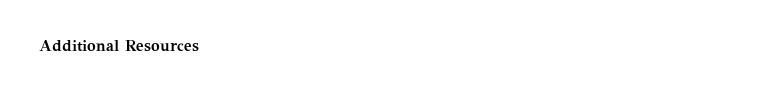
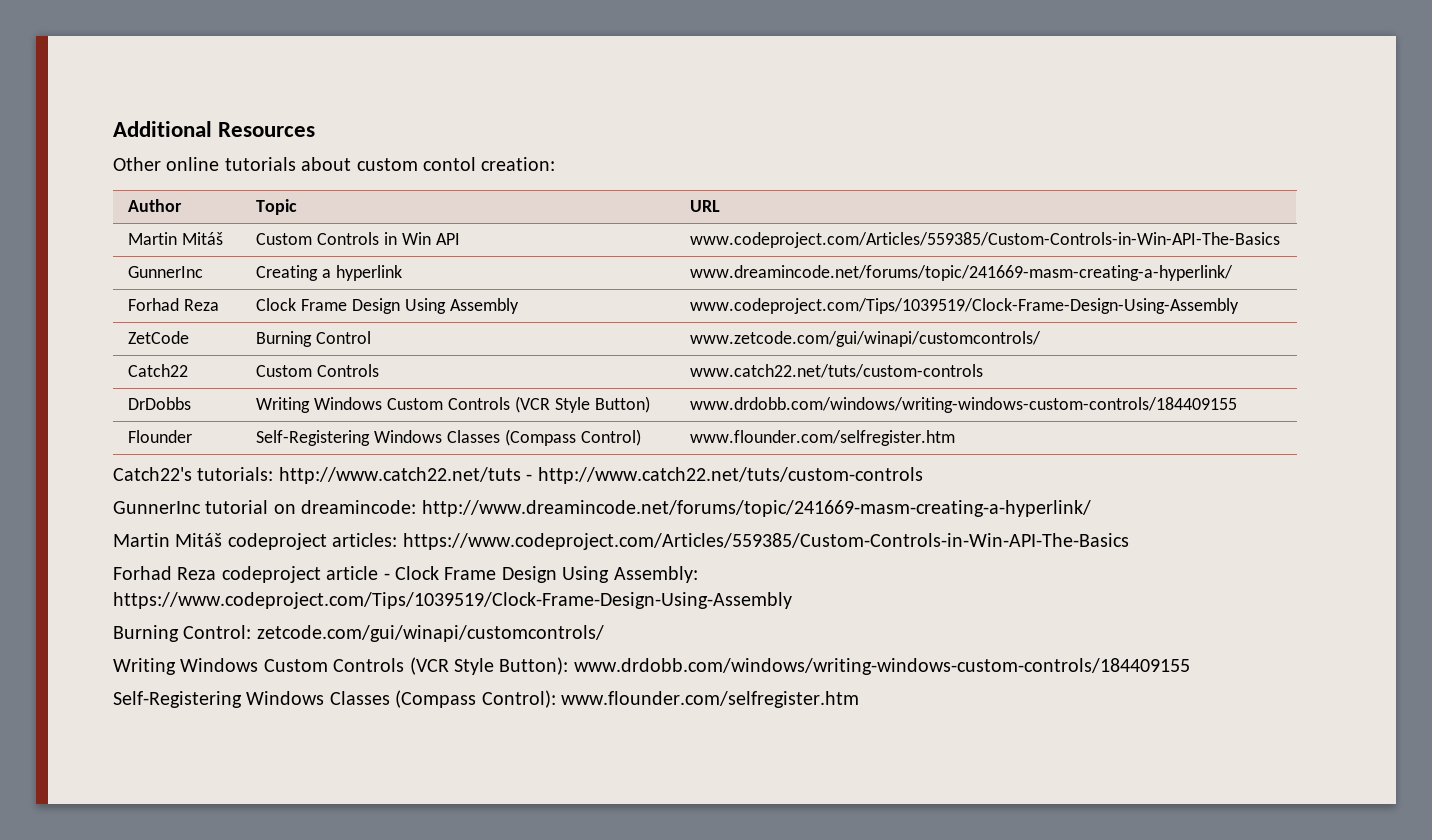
+ Other online tutorials about custom contol creation:
+ Author | Topic | URL
+ Martin Mitáš | Custom Controls in Win API | www.codeproject.com/Articles/559385/Custom-Controls-in-Win-API-The-Basics
+ GunnerInc | Creating a hyperlink | www.dreamincode.net/forums/topic/241669-masm-creating-a-hyperlink/
+ Forhad Reza | Clock Frame Design Using Assembly | www.codeproject.com/Tips/1039519/Clock-Frame-Design-Using-Assembly
+ ZetCode | Burning Control | www.zetcode.com/gui/winapi/customcontrols/
+ Catch22 | Custom Controls | www.catch22.net/tuts/custom-controls
+ DrDobbs | Writing Windows Custom Controls (VCR Style Button) | www.drdobb.com/windows/writing-windows-custom-controls/184409155
+ Flounder | Self-Registering Windows Classes (Compass Control) | www.flounder.com/selfregister.htm
+ Catch22's tutorials: http://www.catch22.net/tuts - http://www.catch22.net/tuts/custom-controls
+ GunnerInc tutorial on dreamincode: http://www.dreamincode.net/forums/topic/241669-masm-creating-a-hyperlink/
+ Martin Mitáš codeproject articles: https://www.codeproject.com/Articles/559385/Custom-Controls-in-Win-API-The-Basics
+ Forhad Reza codeproject article - Clock Frame Design Using Assembly: https://www.codeproject.com/Tips/1039519/Clock-Frame-Design-Using-Assembly
+ Burning Control: zetcode.com/gui/winapi/customcontrols/
+ Writing Windows Custom Controls (VCR Style Button): www.drdobb.com/windows/writing-windows-custom-controls/184409155
+ Self-Registering Windows Classes (Compass Control): www.flounder.com/selfregister.htm

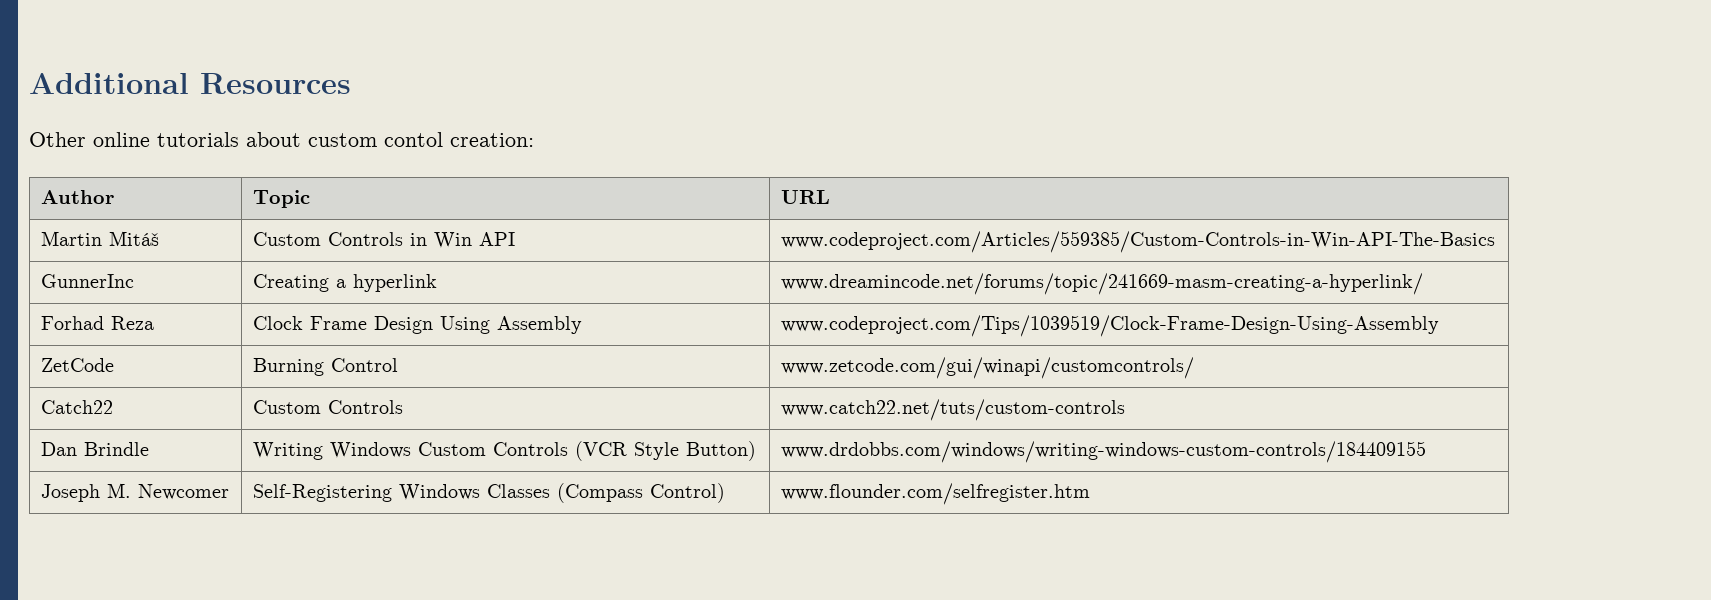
- DrDobbs | Writing Windows Custom Controls (VCR Style Button) | www.drdobb.com/windows/writing-windows-custom-controls/184409155
- Flounder | Self-Registering Windows Classes (Compass Control) | www.flounder.com/selfregister.htm
+ Dan Brindle | Writing Windows Custom Controls (VCR Style Button) | www.drdobbs.com/windows/writing-windows-custom-controls/184409155
+ Joseph M. Newcomer | Self-Registering Windows Classes (Compass Control) | www.flounder.com/selfregister.htm
- Catch22's tutorials: http://www.catch22.net/tuts - http://www.catch22.net/tuts/custom-controls
- GunnerInc tutorial on dreamincode: http://www.dreamincode.net/forums/topic/241669-masm-creating-a-hyperlink/
- Martin Mitáš codeproject articles: https://www.codeproject.com/Articles/559385/Custom-Controls-in-Win-API-The-Basics
- Forhad Reza codeproject article - Clock Frame Design Using Assembly: https://www.codeproject.com/Tips/1039519/Clock-Frame-Design-Using-Assembly
- Burning Control: zetcode.com/gui/winapi/customcontrols/
- Writing Windows Custom Controls (VCR Style Button): www.drdobb.com/windows/writing-windows-custom-controls/184409155
- Self-Registering Windows Classes (Compass Control): www.flounder.com/selfregister.htm

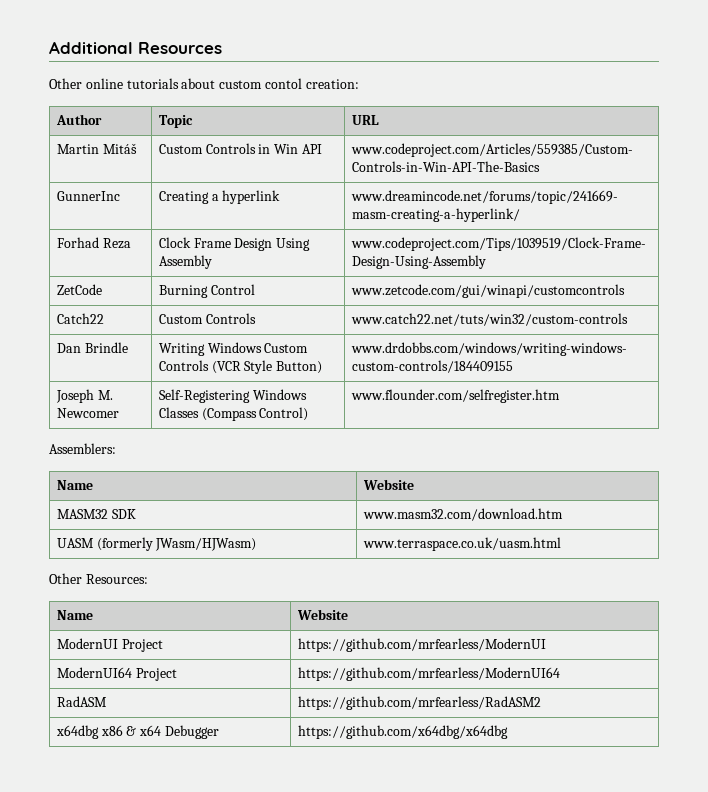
- ZetCode | Burning Control | www.zetcode.com/gui/winapi/customcontrols/
+ ZetCode | Burning Control | www.zetcode.com/gui/winapi/customcontrols
- Catch22 | Custom Controls | www.catch22.net/tuts/custom-controls
+ Catch22 | Custom Controls | www.catch22.net/tuts/win32/custom-controls
+ Assemblers:
+ Name | Website
+ MASM32 SDK | www.masm32.com/download.htm
+ UASM (formerly JWasm/HJWasm) | www.terraspace.co.uk/uasm.html
+ Other Resources:
+ Name | Website
+ ModernUI Project | https://github.com/mrfearless/ModernUI
+ ModernUI64 Project | https://github.com/mrfearless/ModernUI64
+ RadASM | https://github.com/mrfearless/RadASM2
+ x64dbg x86 & x64 Debugger | https://github.com/x64dbg/x64dbg

